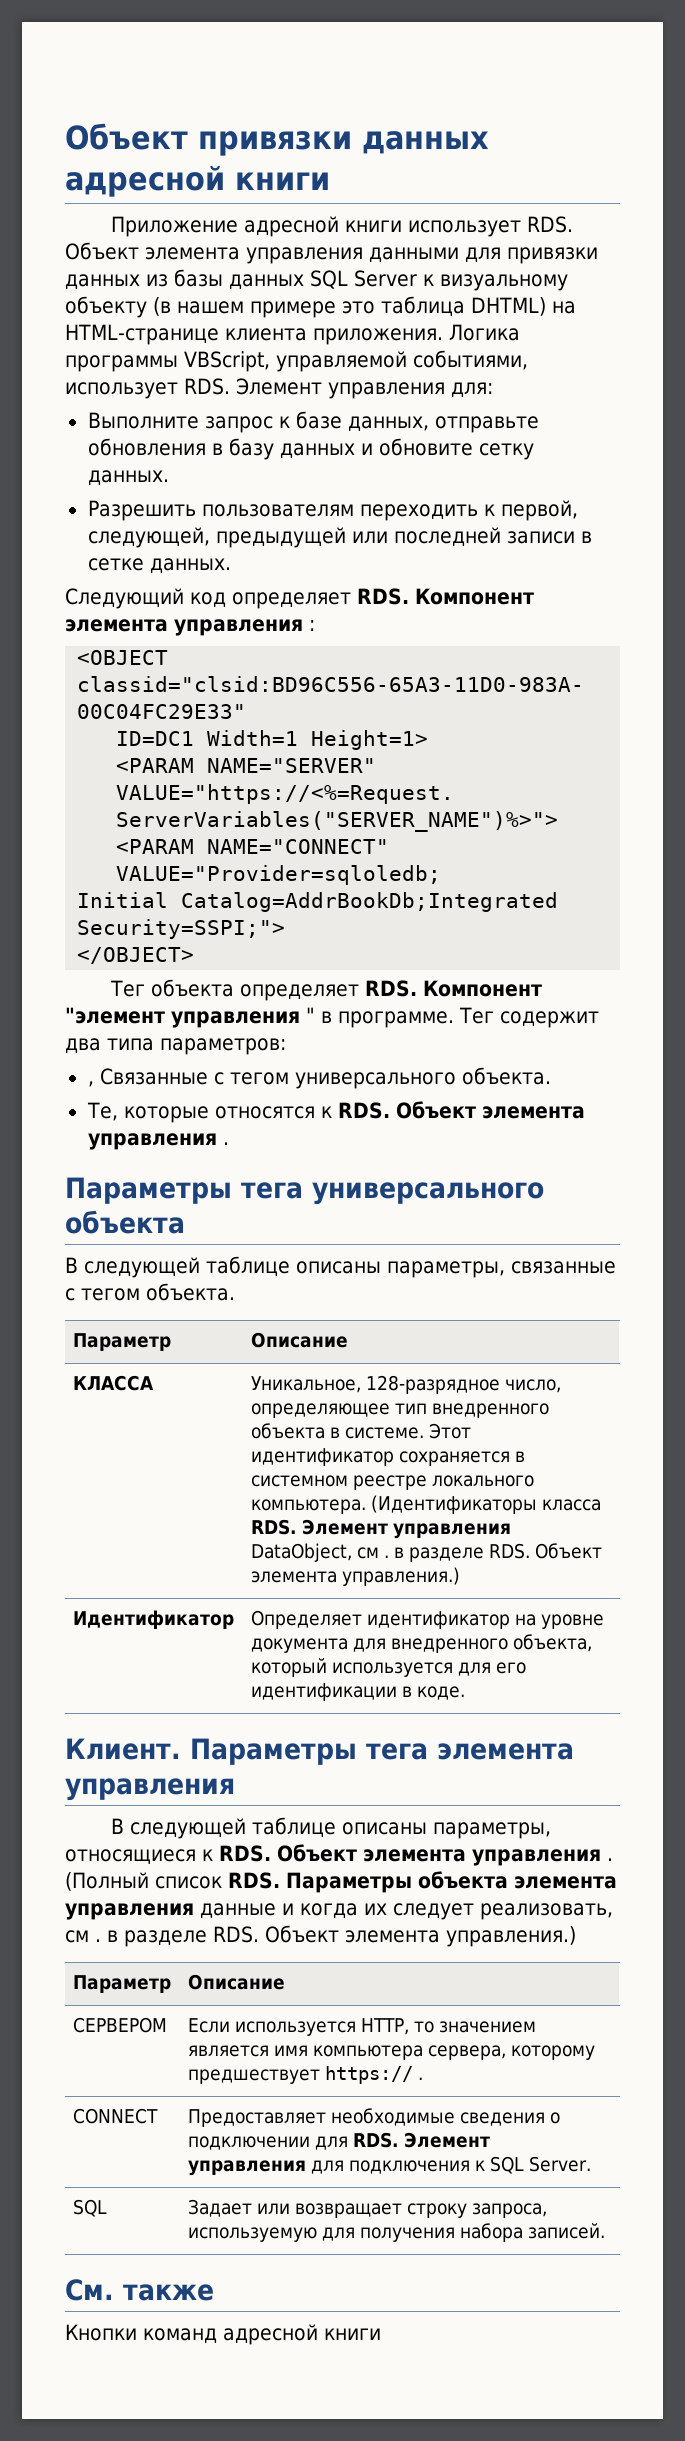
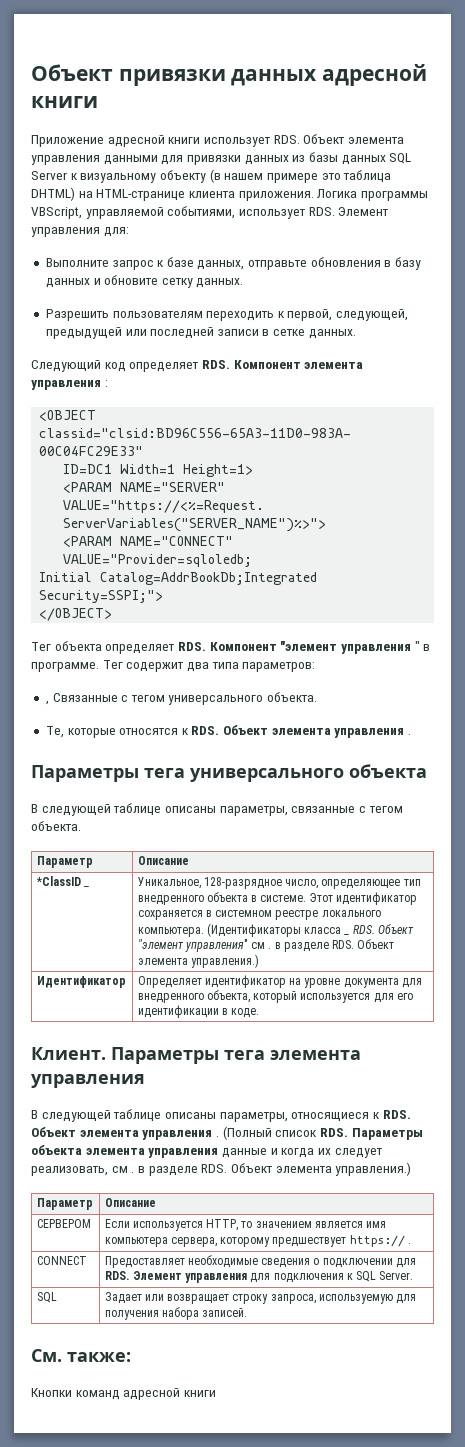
- КЛАССА | Уникальное, 128-разрядное число, определяющее тип внедренного объекта в системе. Этот идентификатор сохраняется в системном реестре локального компьютера. (Идентификаторы класса RDS. Элемент управления DataObject, см . в разделе RDS. Объект элемента управления.)
+ *ClassID _ | Уникальное, 128-разрядное число, определяющее тип внедренного объекта в системе. Этот идентификатор сохраняется в системном реестре локального компьютера. (Идентификаторы класса _ RDS. Объект "элемент управления" см . в разделе RDS. Объект элемента управления.)
- См. также
+ См. также:

